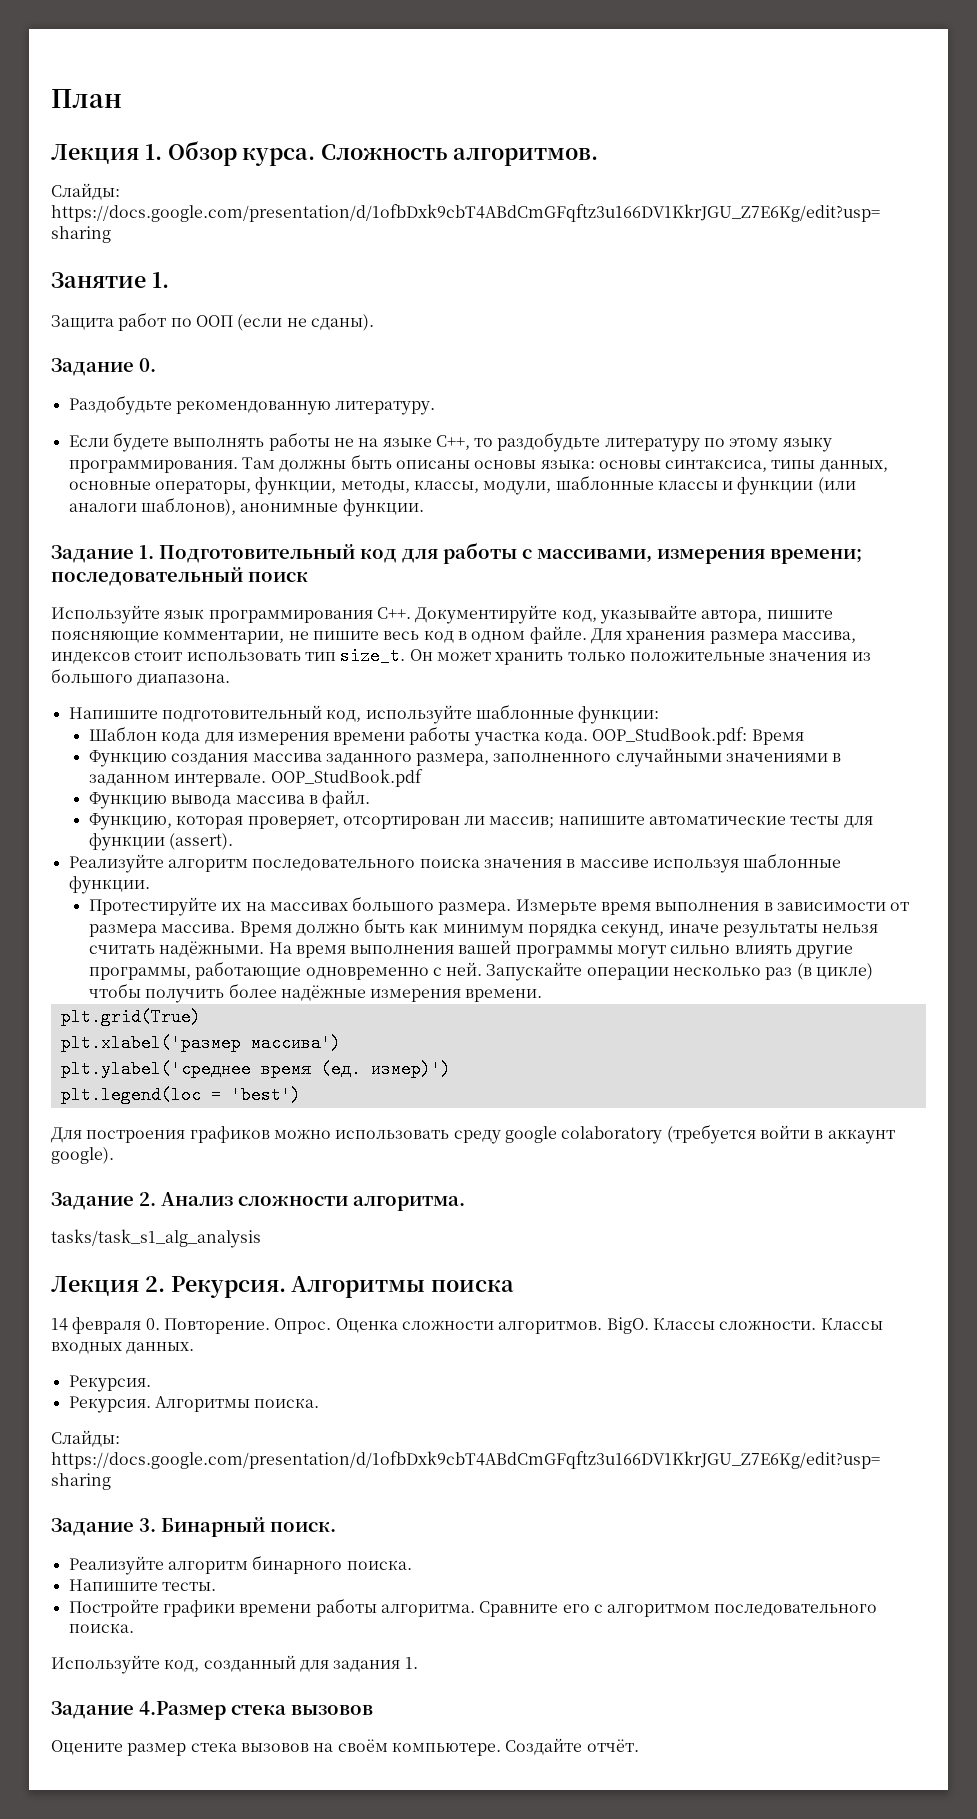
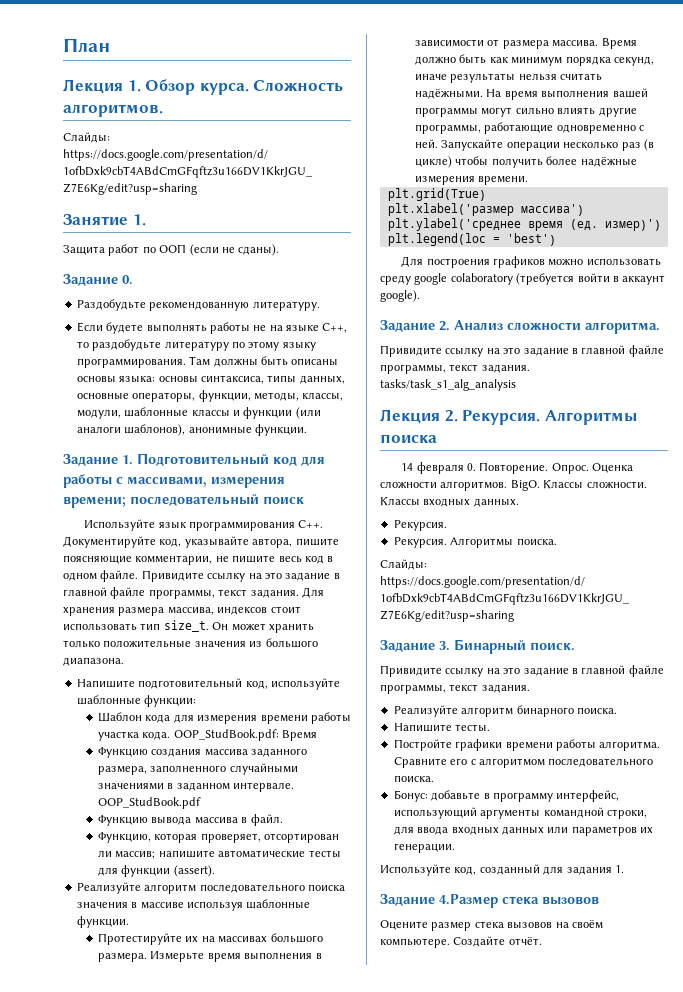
- Используйте язык программирования С++. Документируйте код, указывайте автора, пишите поясняющие комментарии, не пишите весь код в одном файле.
+ Используйте язык программирования С++. Документируйте код, указывайте автора, пишите поясняющие комментарии, не пишите весь код в одном файле. Привидите ссылку на это задание в главной файле программы, текст задания.
- tasks/task_s1_alg_analysis
+ Привидите ссылку на это задание в главной файле программы, текст задания. tasks/task_s1_alg_analysis
  Задание 3. Бинарный поиск.
+ Привидите ссылку на это задание в главной файле программы, текст задания.
+ Бонус: добавьте в программу интерфейс, использующий аргументы командной строки, для ввода входных данных или параметров их генерации.

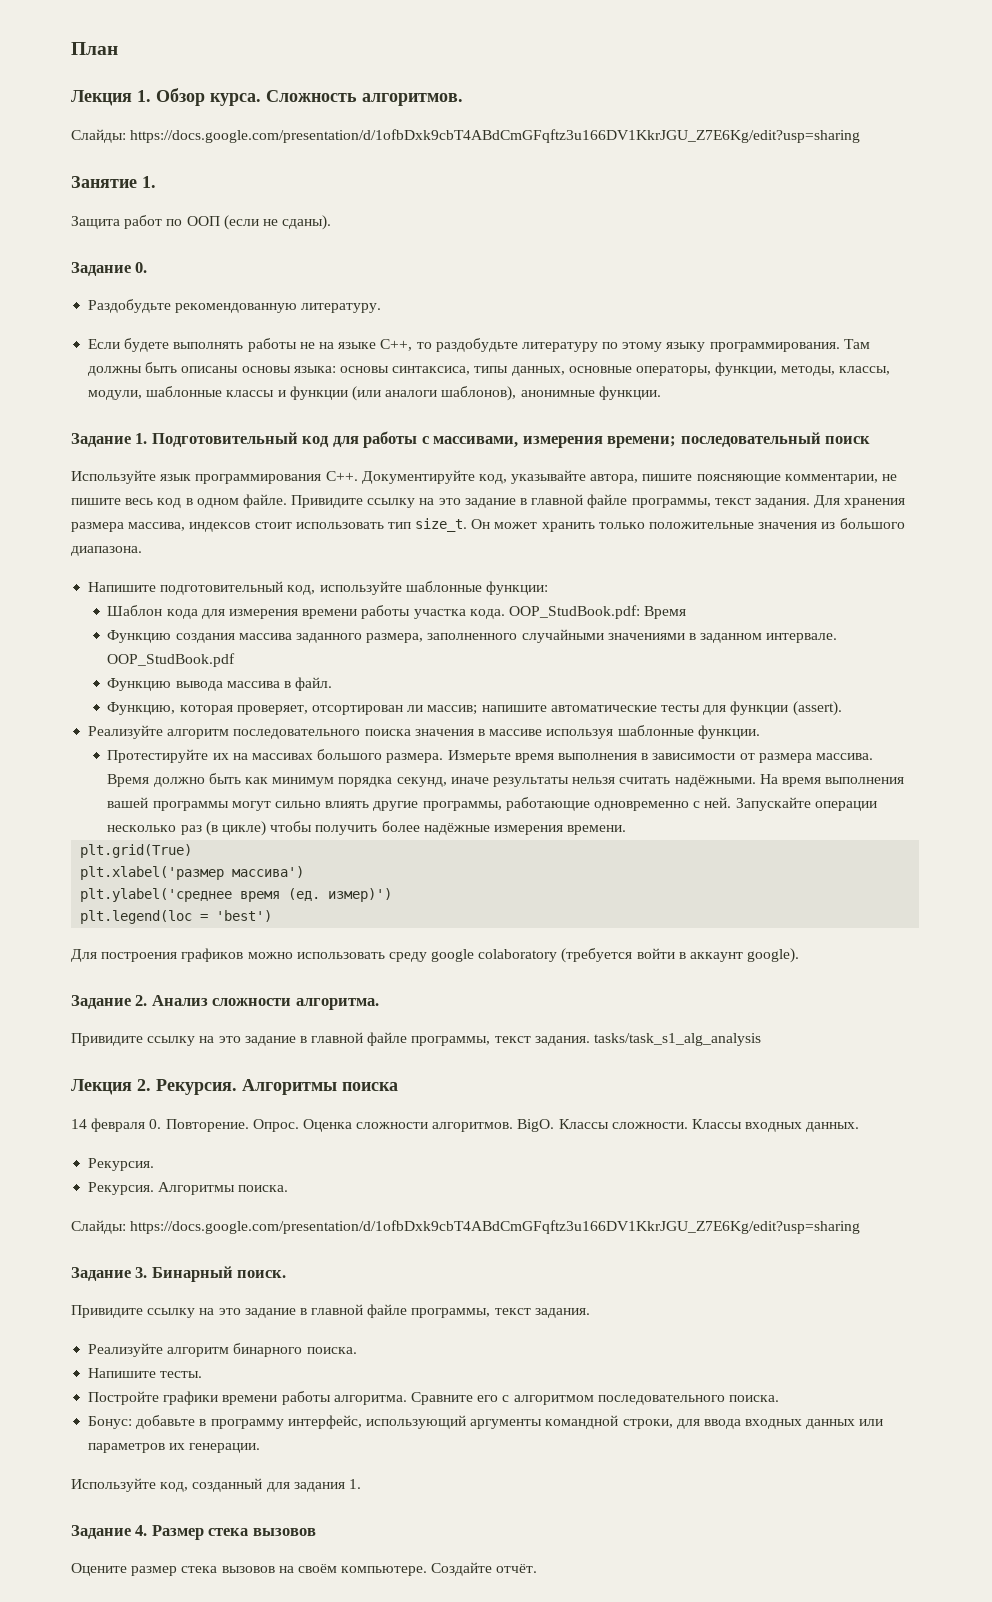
- Задание 4.Размер стека вызовов
+ Задание 4. Размер стека вызовов

